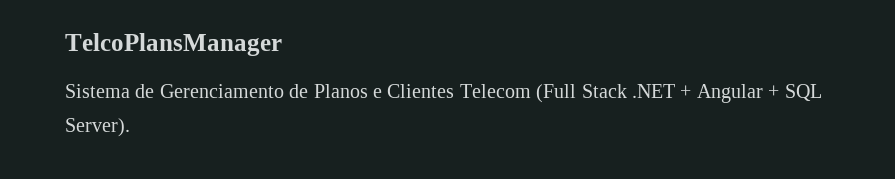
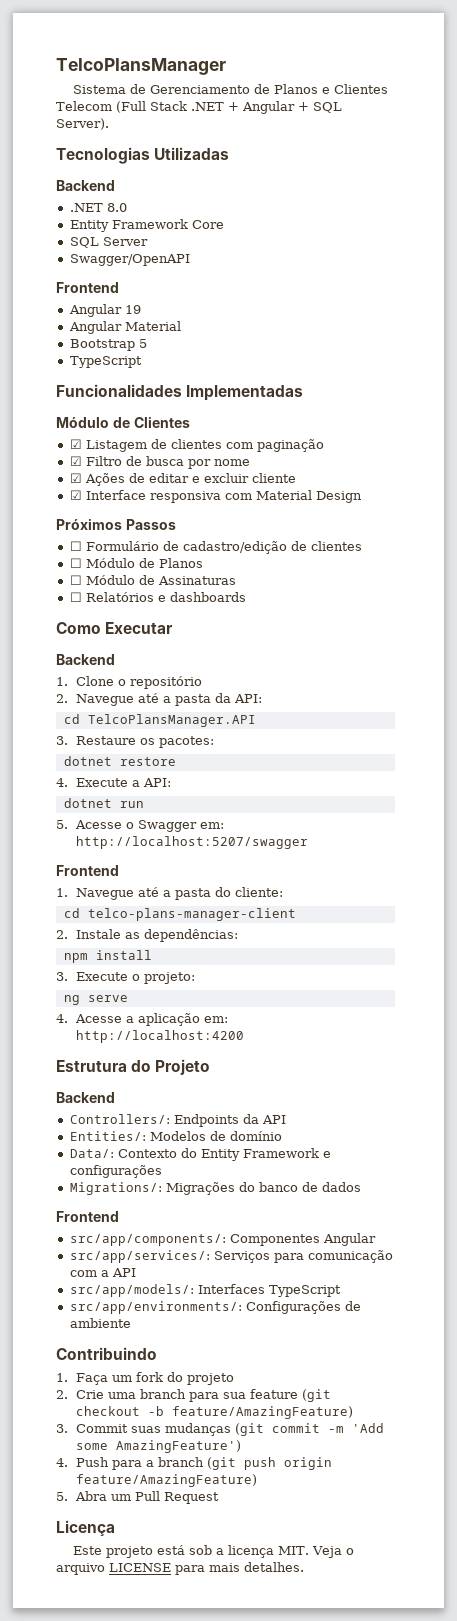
+ Tecnologias Utilizadas
+ Backend
+ .NET 8.0
+ Entity Framework Core
+ SQL Server
+ Swagger/OpenAPI
+ Frontend
+ Angular 19
+ Angular Material
+ Bootstrap 5
+ TypeScript
+ Funcionalidades Implementadas
+ Módulo de Clientes
+ ☑ Listagem de clientes com paginação
+ ☑ Filtro de busca por nome
+ ☑ Ações de editar e excluir cliente
+ ☑ Interface responsiva com Material Design
+ Próximos Passos
+ ☐ Formulário de cadastro/edição de clientes
+ ☐ Módulo de Planos
+ ☐ Módulo de Assinaturas
+ ☐ Relatórios e dashboards
+ Como Executar
+ Backend
+ 1. Clone o repositório
+ 2. Navegue até a pasta da API:
+ cd TelcoPlansManager.API
+ 3. Restaure os pacotes:
+ dotnet restore
+ 4. Execute a API:
+ dotnet run
+ 5. Acesse o Swagger em: http://localhost:5207/swagger
+ Frontend
+ 1. Navegue até a pasta do cliente:
+ cd telco-plans-manager-client
+ 2. Instale as dependências:
+ npm install
+ 3. Execute o projeto:
+ ng serve
+ 4. Acesse a aplicação em: http://localhost:4200
+ Estrutura do Projeto
+ Backend
+ Controllers/: Endpoints da API
+ Entities/: Modelos de domínio
+ Data/: Contexto do Entity Framework e configurações
+ Migrations/: Migrações do banco de dados
+ Frontend
+ src/app/components/: Componentes Angular
+ src/app/services/: Serviços para comunicação com a API
+ src/app/models/: Interfaces TypeScript
+ src/app/environments/: Configurações de ambiente
+ Contribuindo
+ 1. Faça um fork do projeto
+ 2. Crie uma branch para sua feature (git checkout -b feature/AmazingFeature)
+ 3. Commit suas mudanças (git commit -m 'Add some AmazingFeature')
+ 4. Push para a branch (git push origin feature/AmazingFeature)
+ 5. Abra um Pull Request
+ Licença
+ Este projeto está sob a licença MIT. Veja o arquivo LICENSE para mais detalhes.

